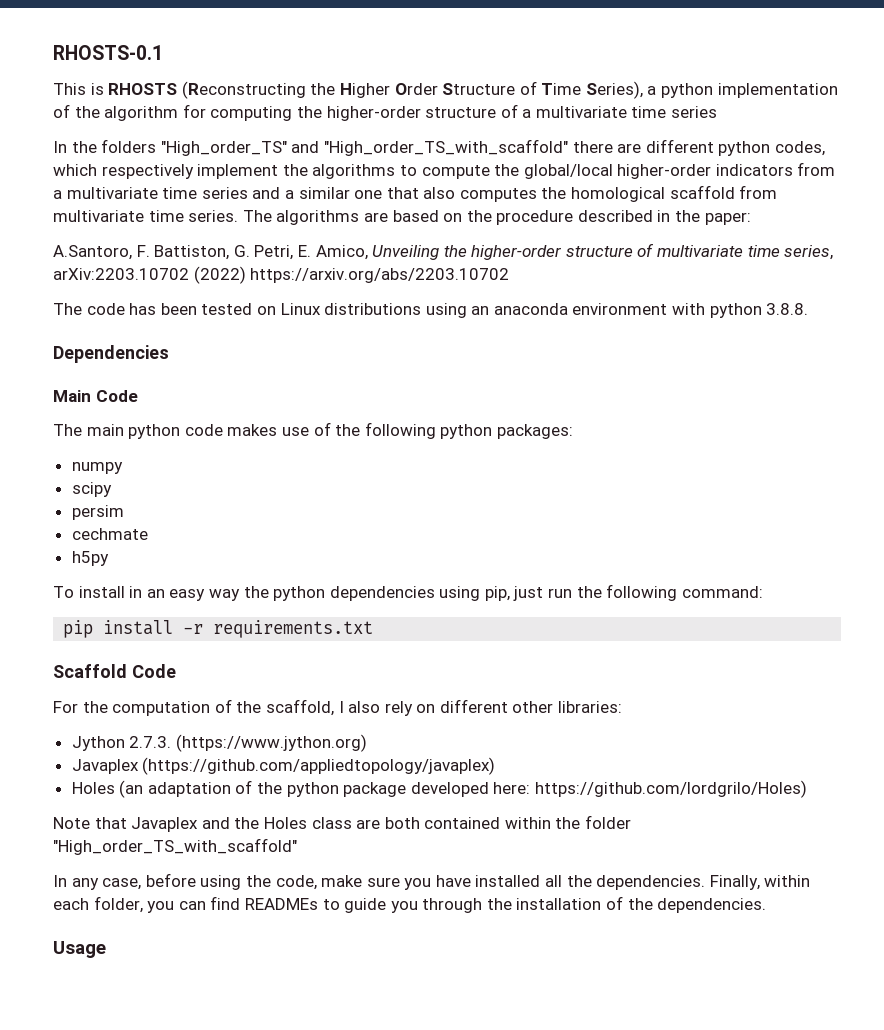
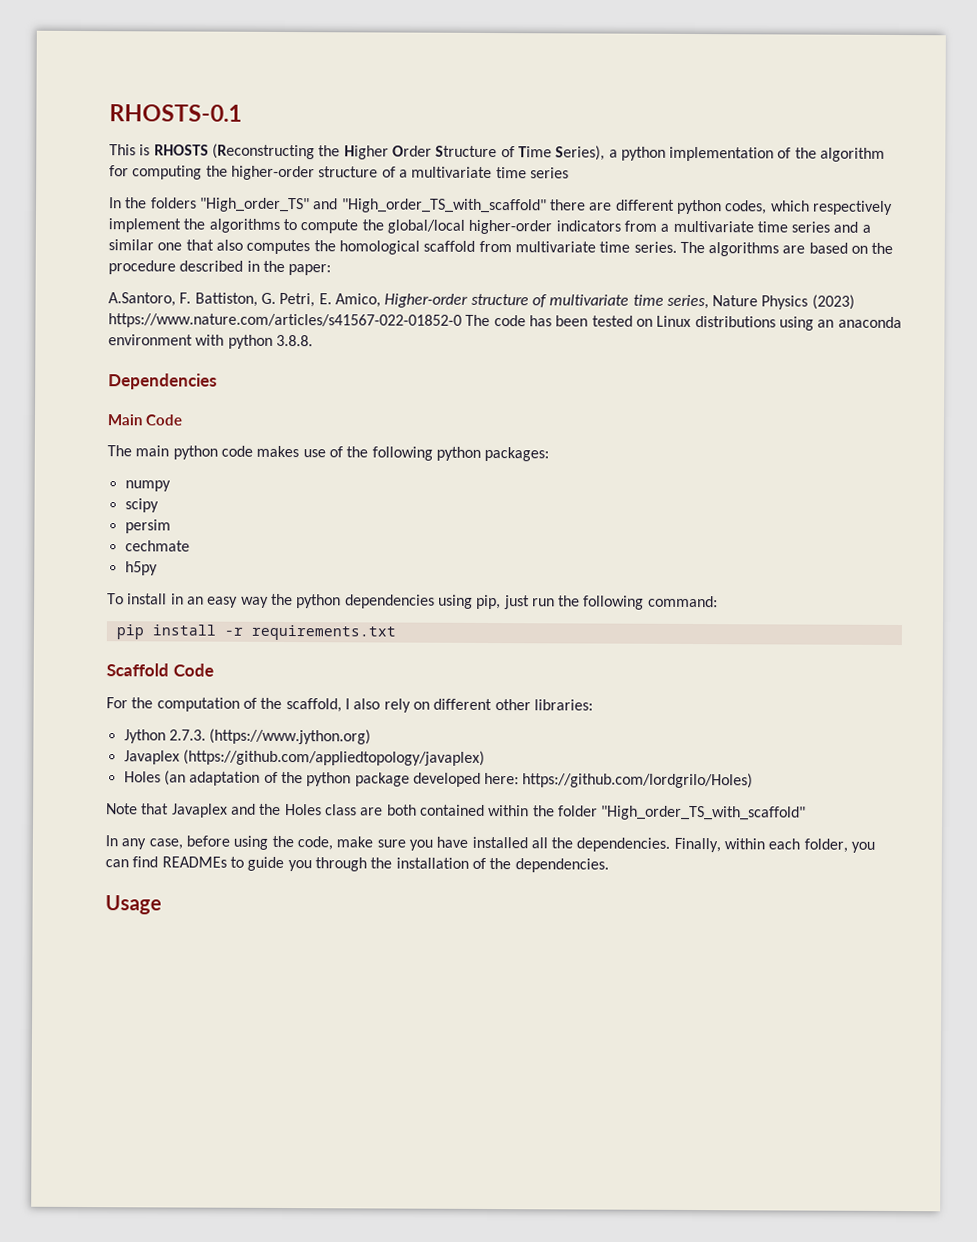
- A.Santoro, F. Battiston, G. Petri, E. Amico, Unveiling the higher-order structure of multivariate time series, arXiv:2203.10702 (2022) https://arxiv.org/abs/2203.10702
- The code has been tested on Linux distributions using an anaconda environment with python 3.8.8.
+ A.Santoro, F. Battiston, G. Petri, E. Amico, Higher-order structure of multivariate time series, Nature Physics (2023) https://www.nature.com/articles/s41567-022-01852-0 The code has been tested on Linux distributions using an anaconda environment with python 3.8.8.

